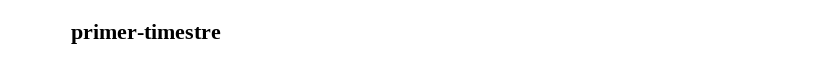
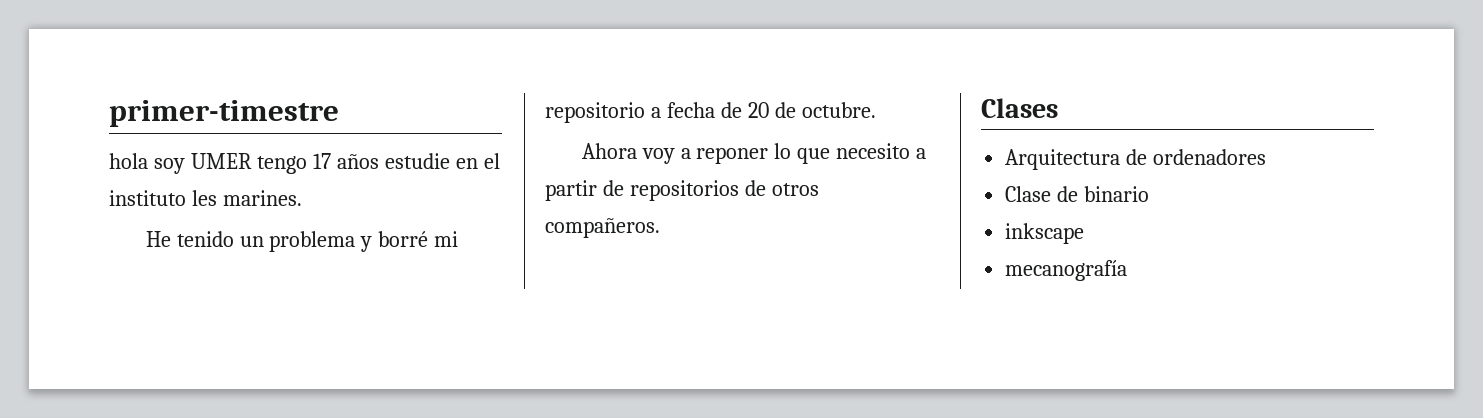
+ hola soy UMER tengo 17 años estudie en el instituto les marines.
+ He tenido un problema y borré mi repositorio a fecha de 20 de octubre.
+ Ahora voy a reponer lo que necesito a partir de repositorios de otros compañeros.
+ Clases
+ Arquitectura de ordenadores
+ Clase de binario
+ inkscape
+ mecanografía

